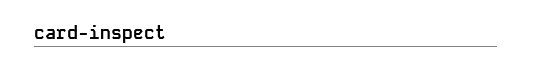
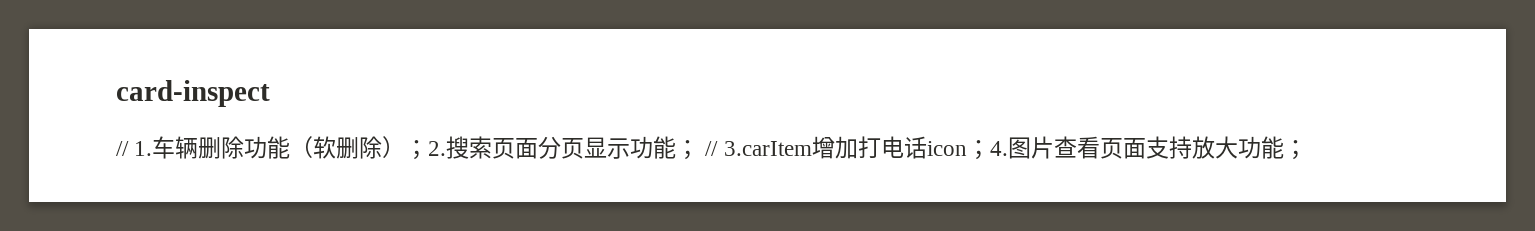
+ // 1.车辆删除功能（软删除）；2.搜索页面分页显示功能； // 3.carItem增加打电话icon；4.图片查看页面支持放大功能；

